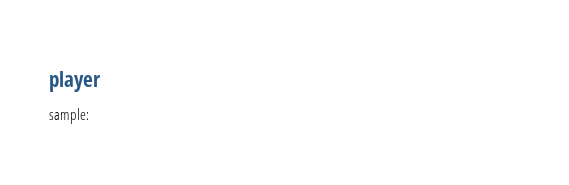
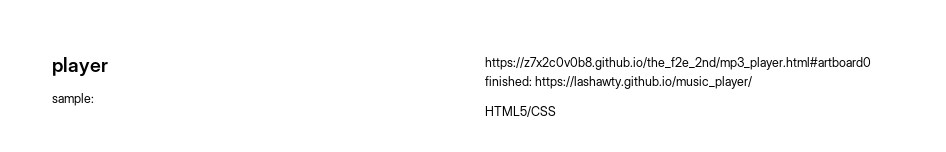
- sample:
+ sample: https://z7x2c0v0b8.github.io/the_f2e_2nd/mp3_player.html#artboard0 finished: https://lashawty.github.io/music_player/
+ HTML5/CSS

